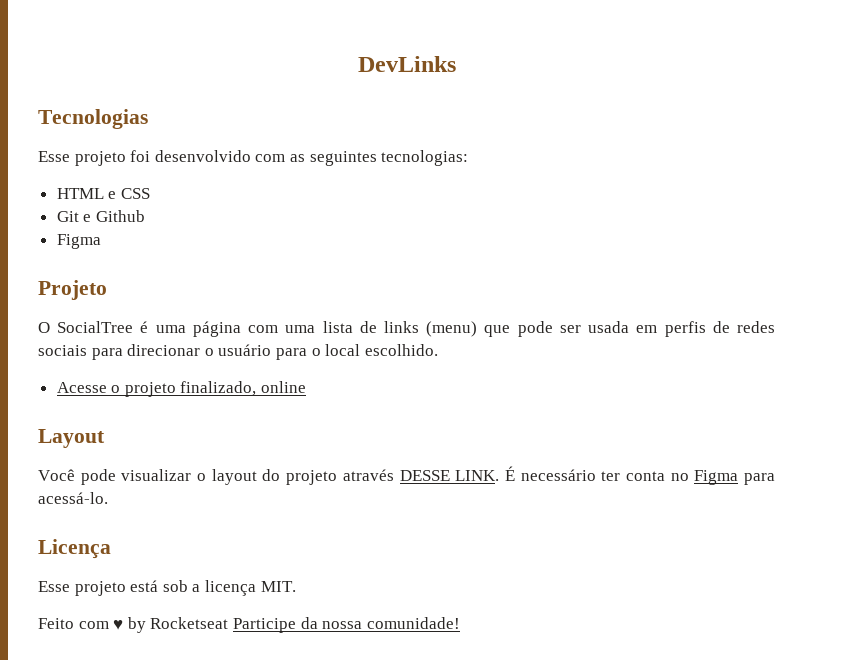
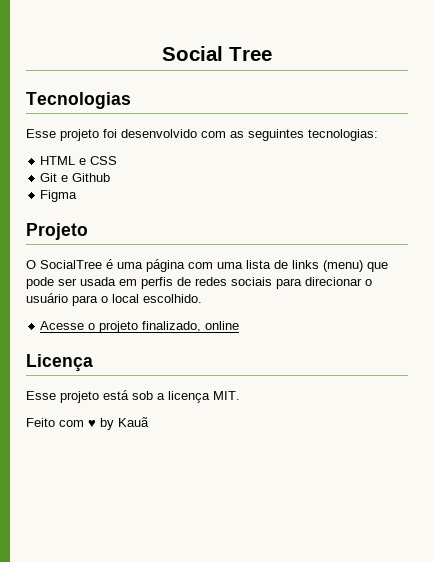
- DevLinks
+ Social Tree
- Layout
- Você pode visualizar o layout do projeto através DESSE LINK. É necessário ter conta no Figma para acessá-lo.
- Feito com ♥ by Rocketseat Participe da nossa comunidade!
+ Feito com ♥ by Kauã

